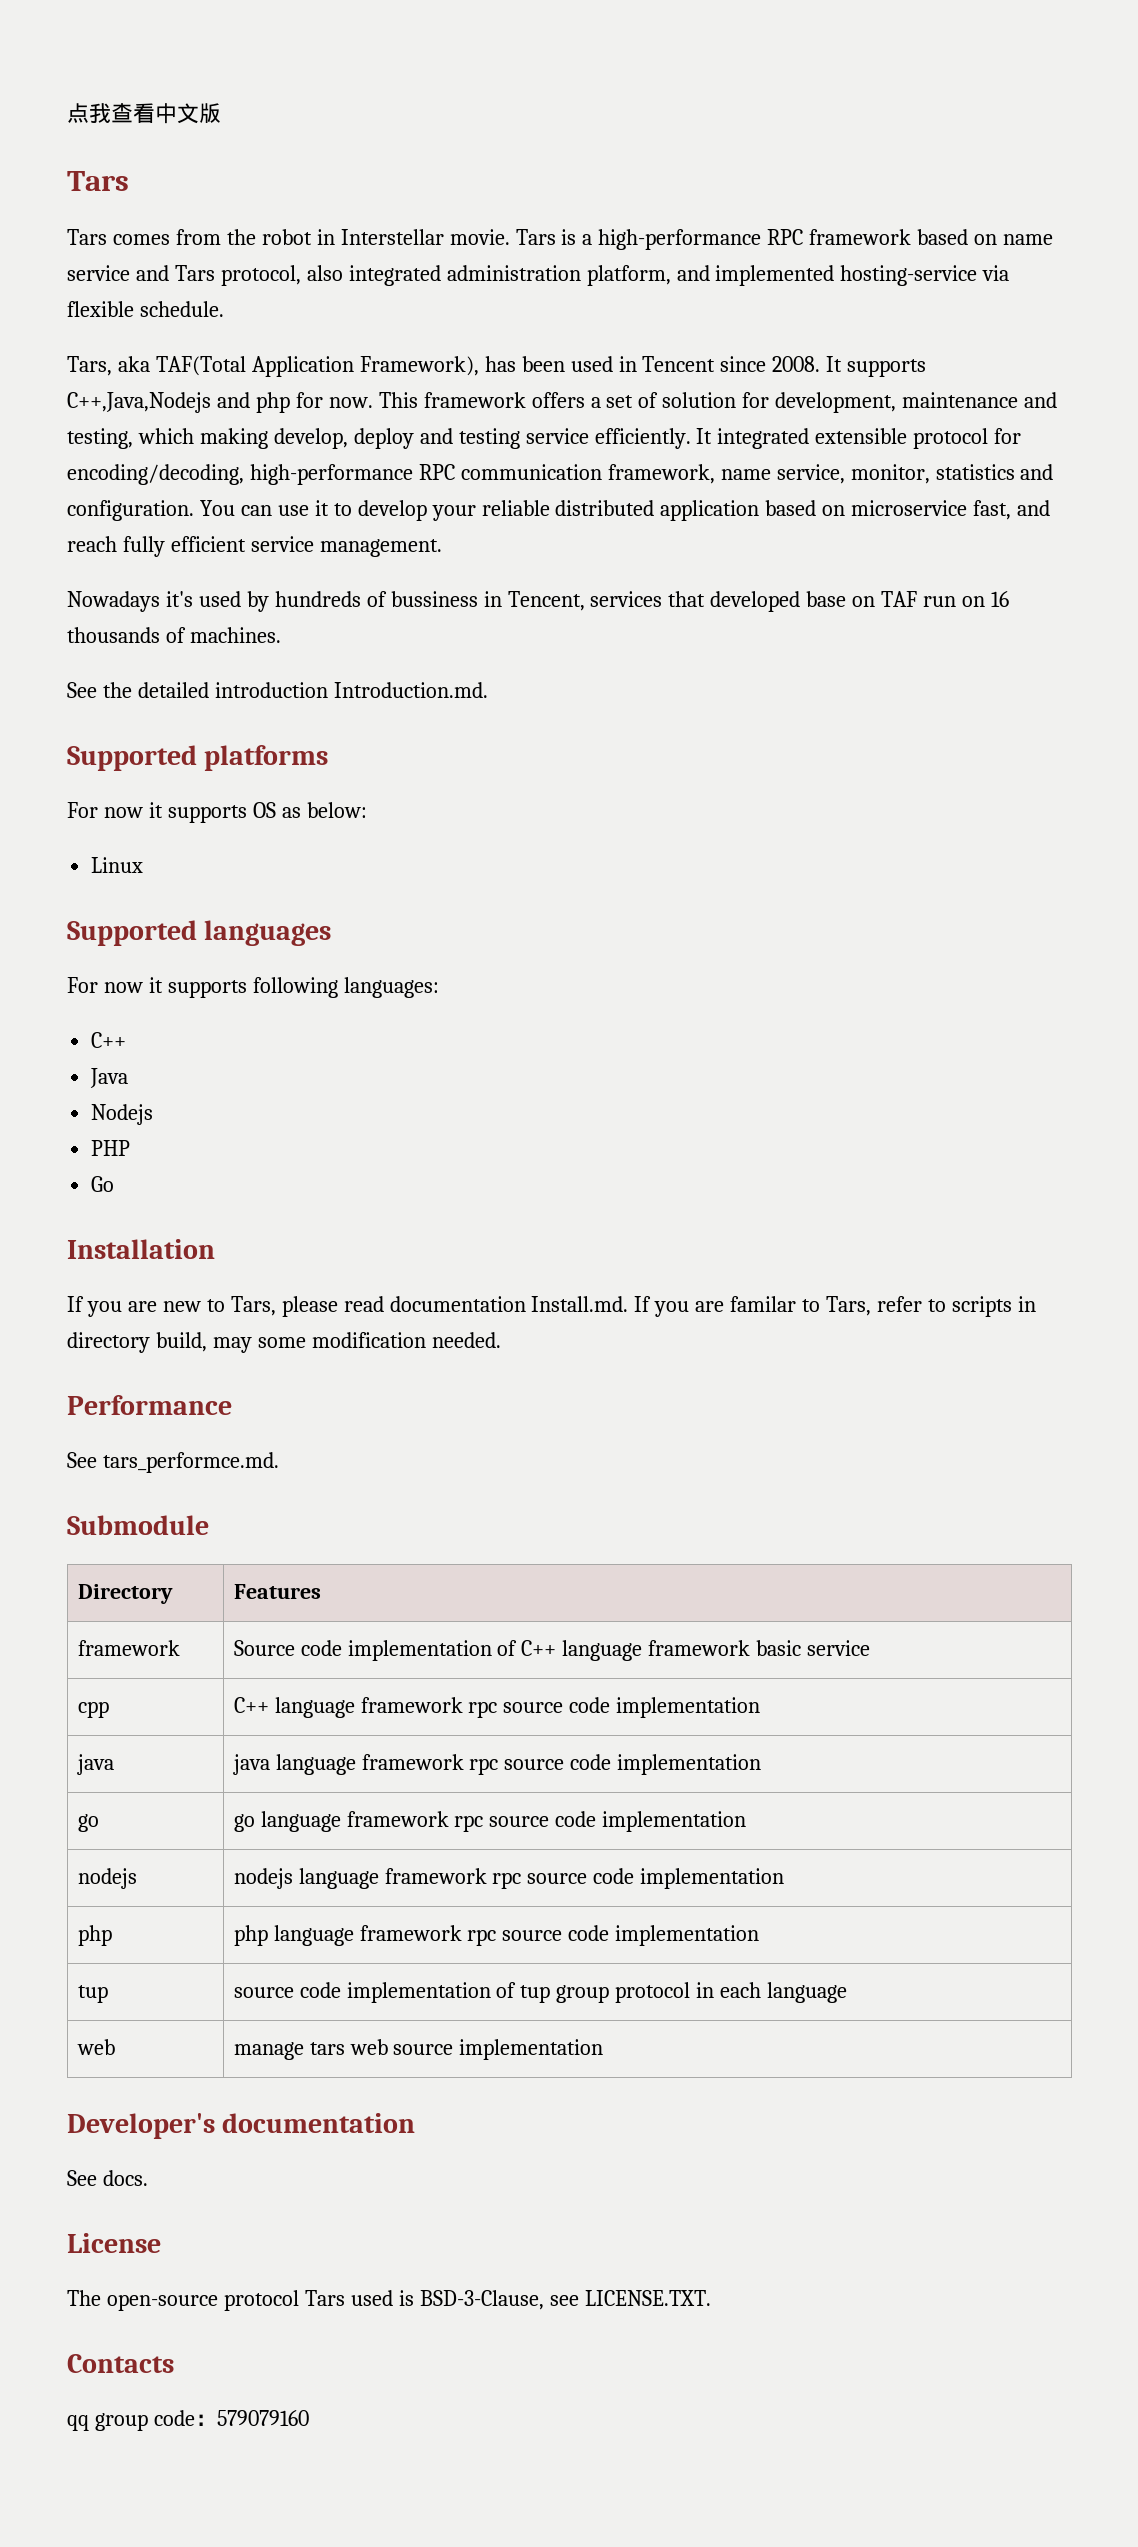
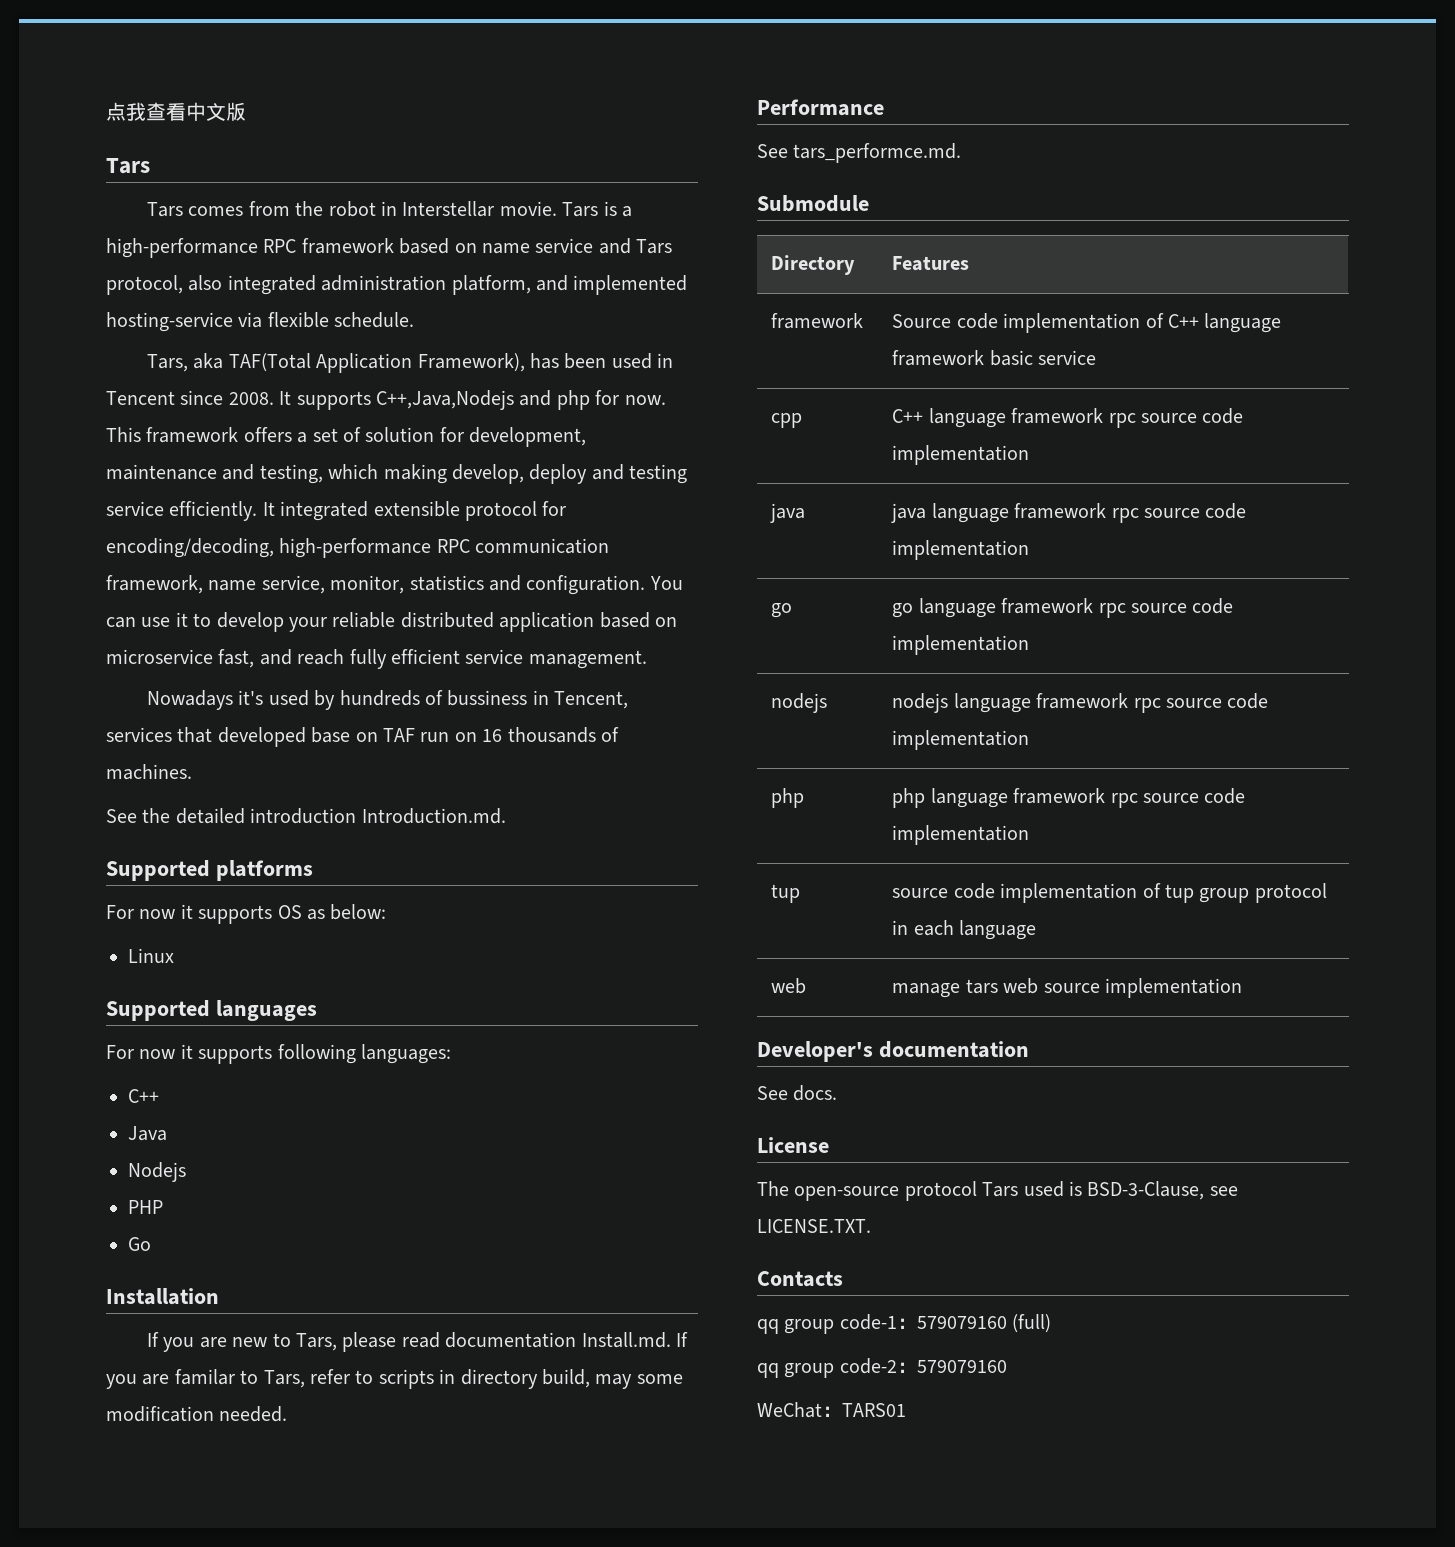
- qq group code：579079160
+ qq group code-1：579079160 (full)
+ qq group code-2：579079160
+ WeChat：TARS01

